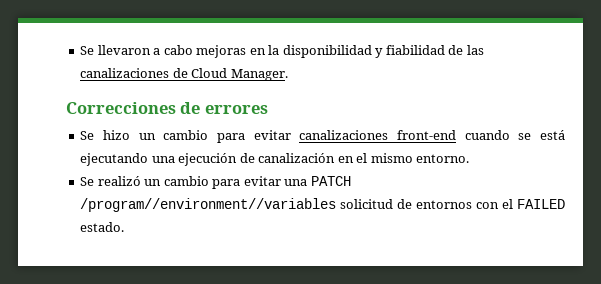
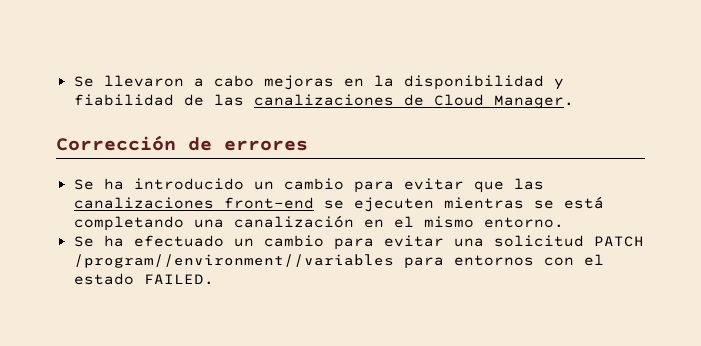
- Correcciones de errores
+ Corrección de errores
- Se hizo un cambio para evitar canalizaciones front-end cuando se está ejecutando una ejecución de canalización en el mismo entorno.
+ Se ha introducido un cambio para evitar que las canalizaciones front-end se ejecuten mientras se está completando una canalización en el mismo entorno.
- Se realizó un cambio para evitar una PATCH /program//environment//variables solicitud de entornos con el FAILED estado.
+ Se ha efectuado un cambio para evitar una solicitud PATCH /program//environment//variables para entornos con el estado FAILED.

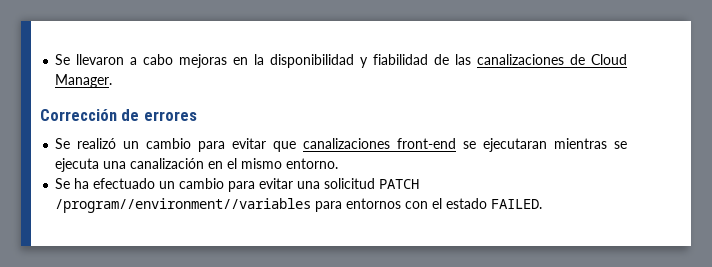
- Se ha introducido un cambio para evitar que las canalizaciones front-end se ejecuten mientras se está completando una canalización en el mismo entorno.
+ Se realizó un cambio para evitar que canalizaciones front-end se ejecutaran mientras se ejecuta una canalización en el mismo entorno.

